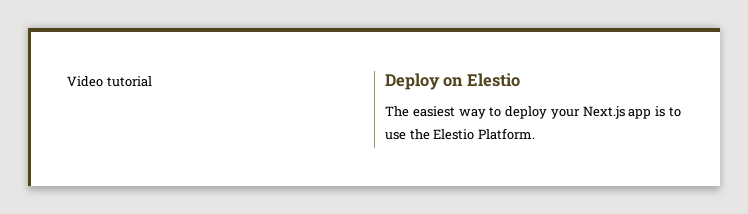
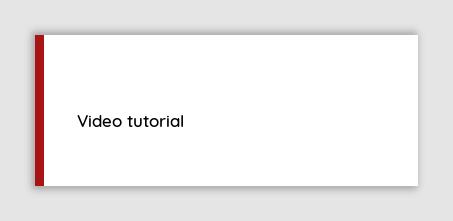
- Deploy on Elestio
- The easiest way to deploy your Next.js app is to use the Elestio Platform.

